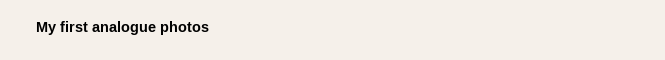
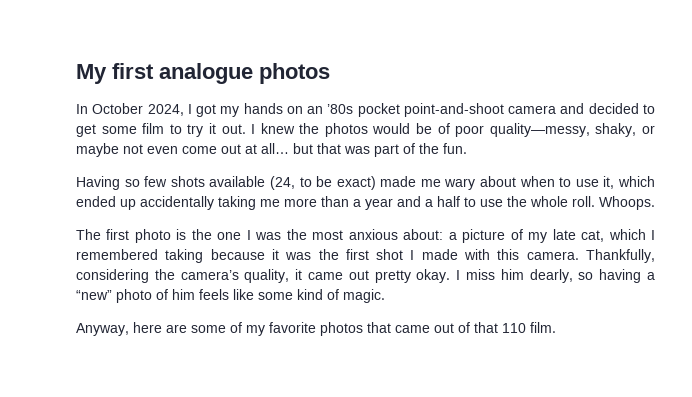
+ In October 2024, I got my hands on an ’80s pocket point-and-shoot camera and decided to get some film to try it out. I knew the photos would be of poor quality—messy, shaky, or maybe not even come out at all… but that was part of the fun.
+ Having so few shots available (24, to be exact) made me wary about when to use it, which ended up accidentally taking me more than a year and a half to use the whole roll. Whoops.
+ The first photo is the one I was the most anxious about: a picture of my late cat, which I remembered taking because it was the first shot I made with this camera. Thankfully, considering the camera’s quality, it came out pretty okay. I miss him dearly, so having a “new” photo of him feels like some kind of magic.
+ Anyway, here are some of my favorite photos that came out of that 110 film.

